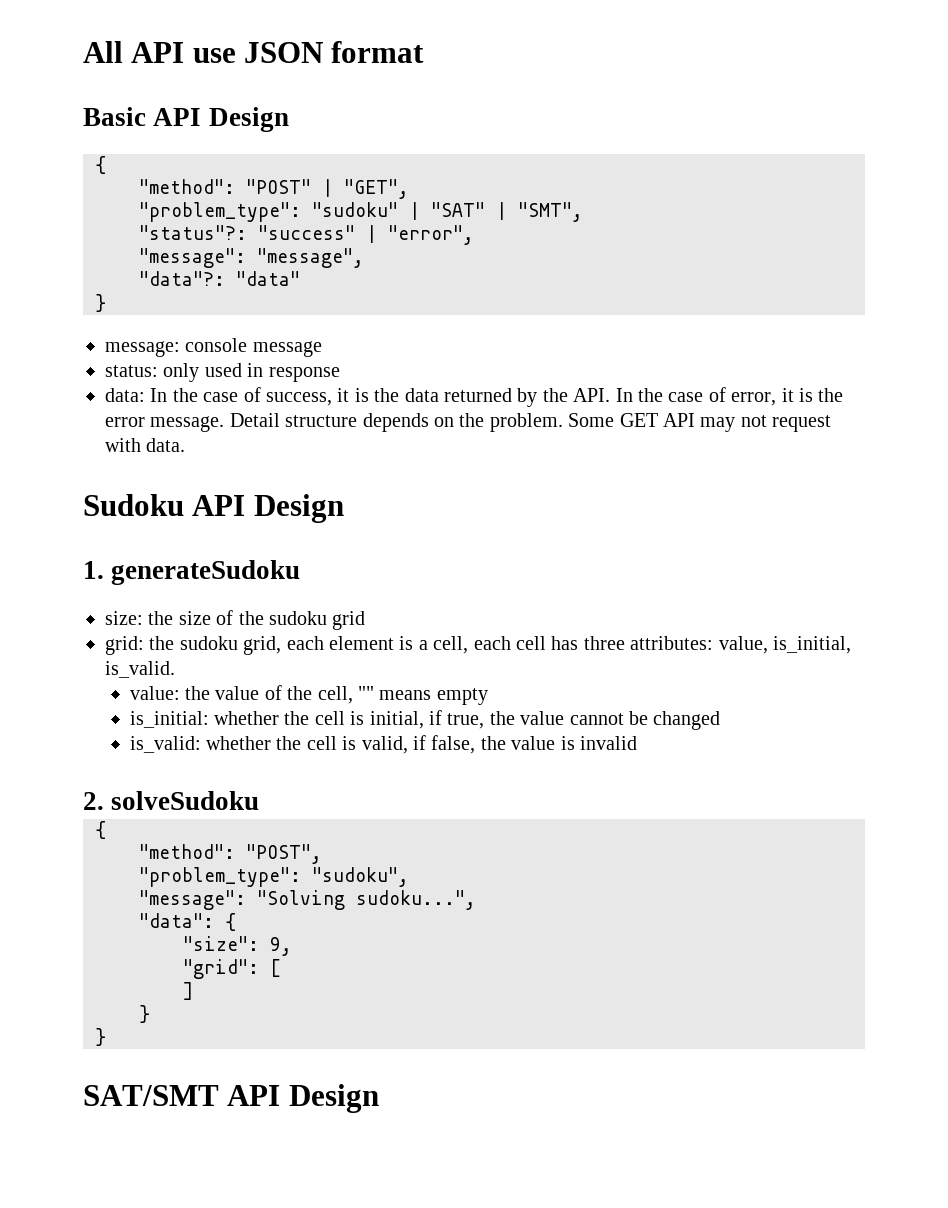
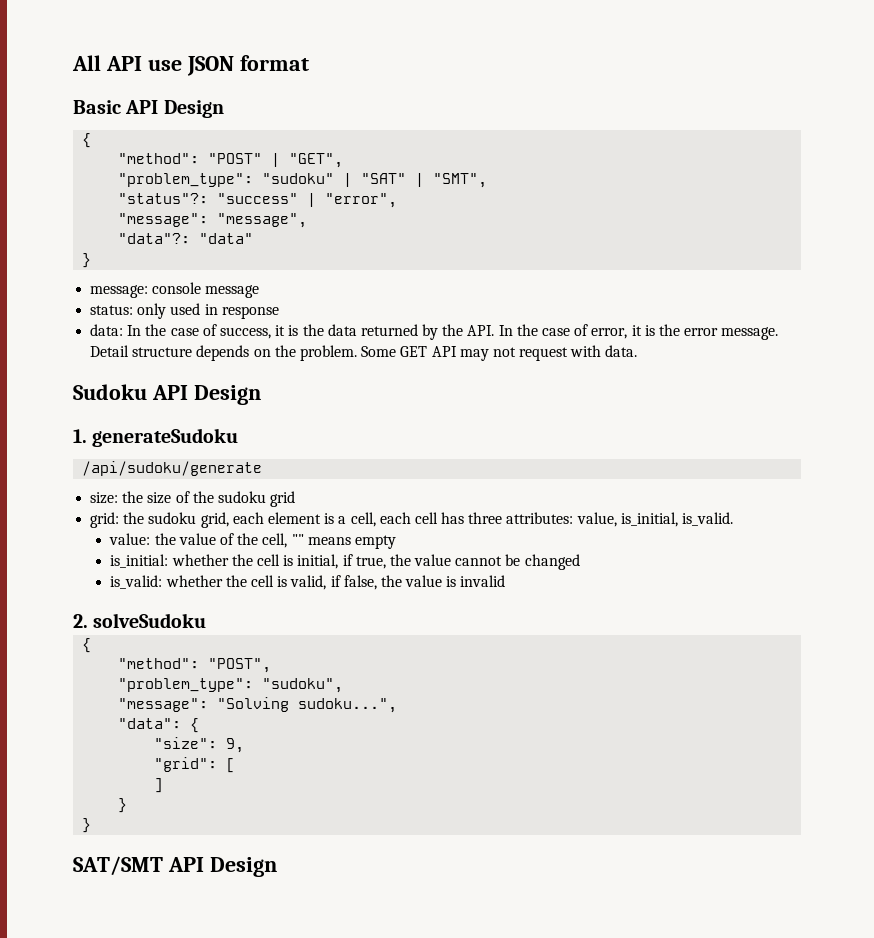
+ /api/sudoku/generate

